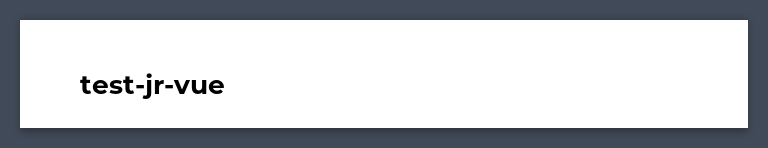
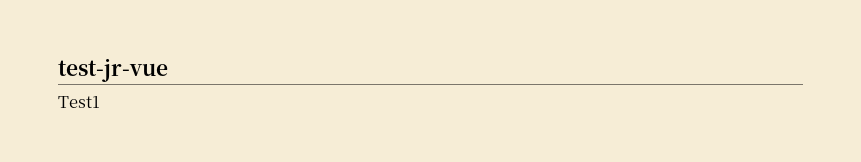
+ Test1

